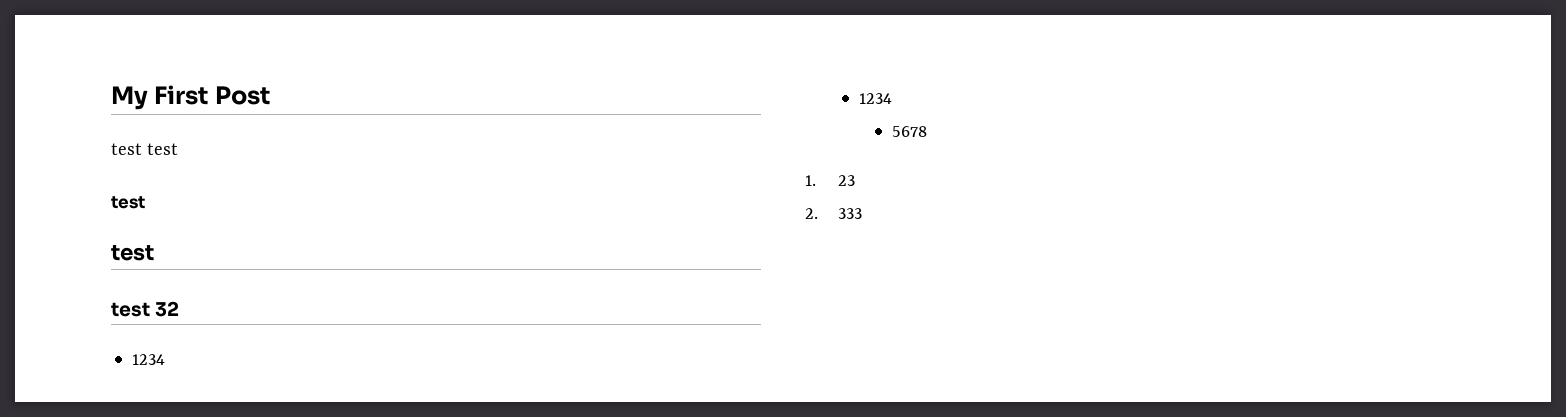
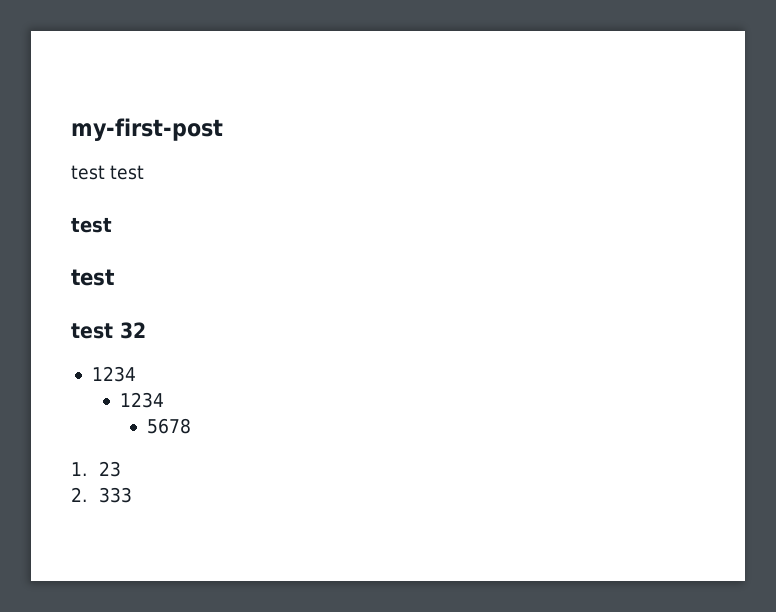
- My First Post
+ my-first-post

